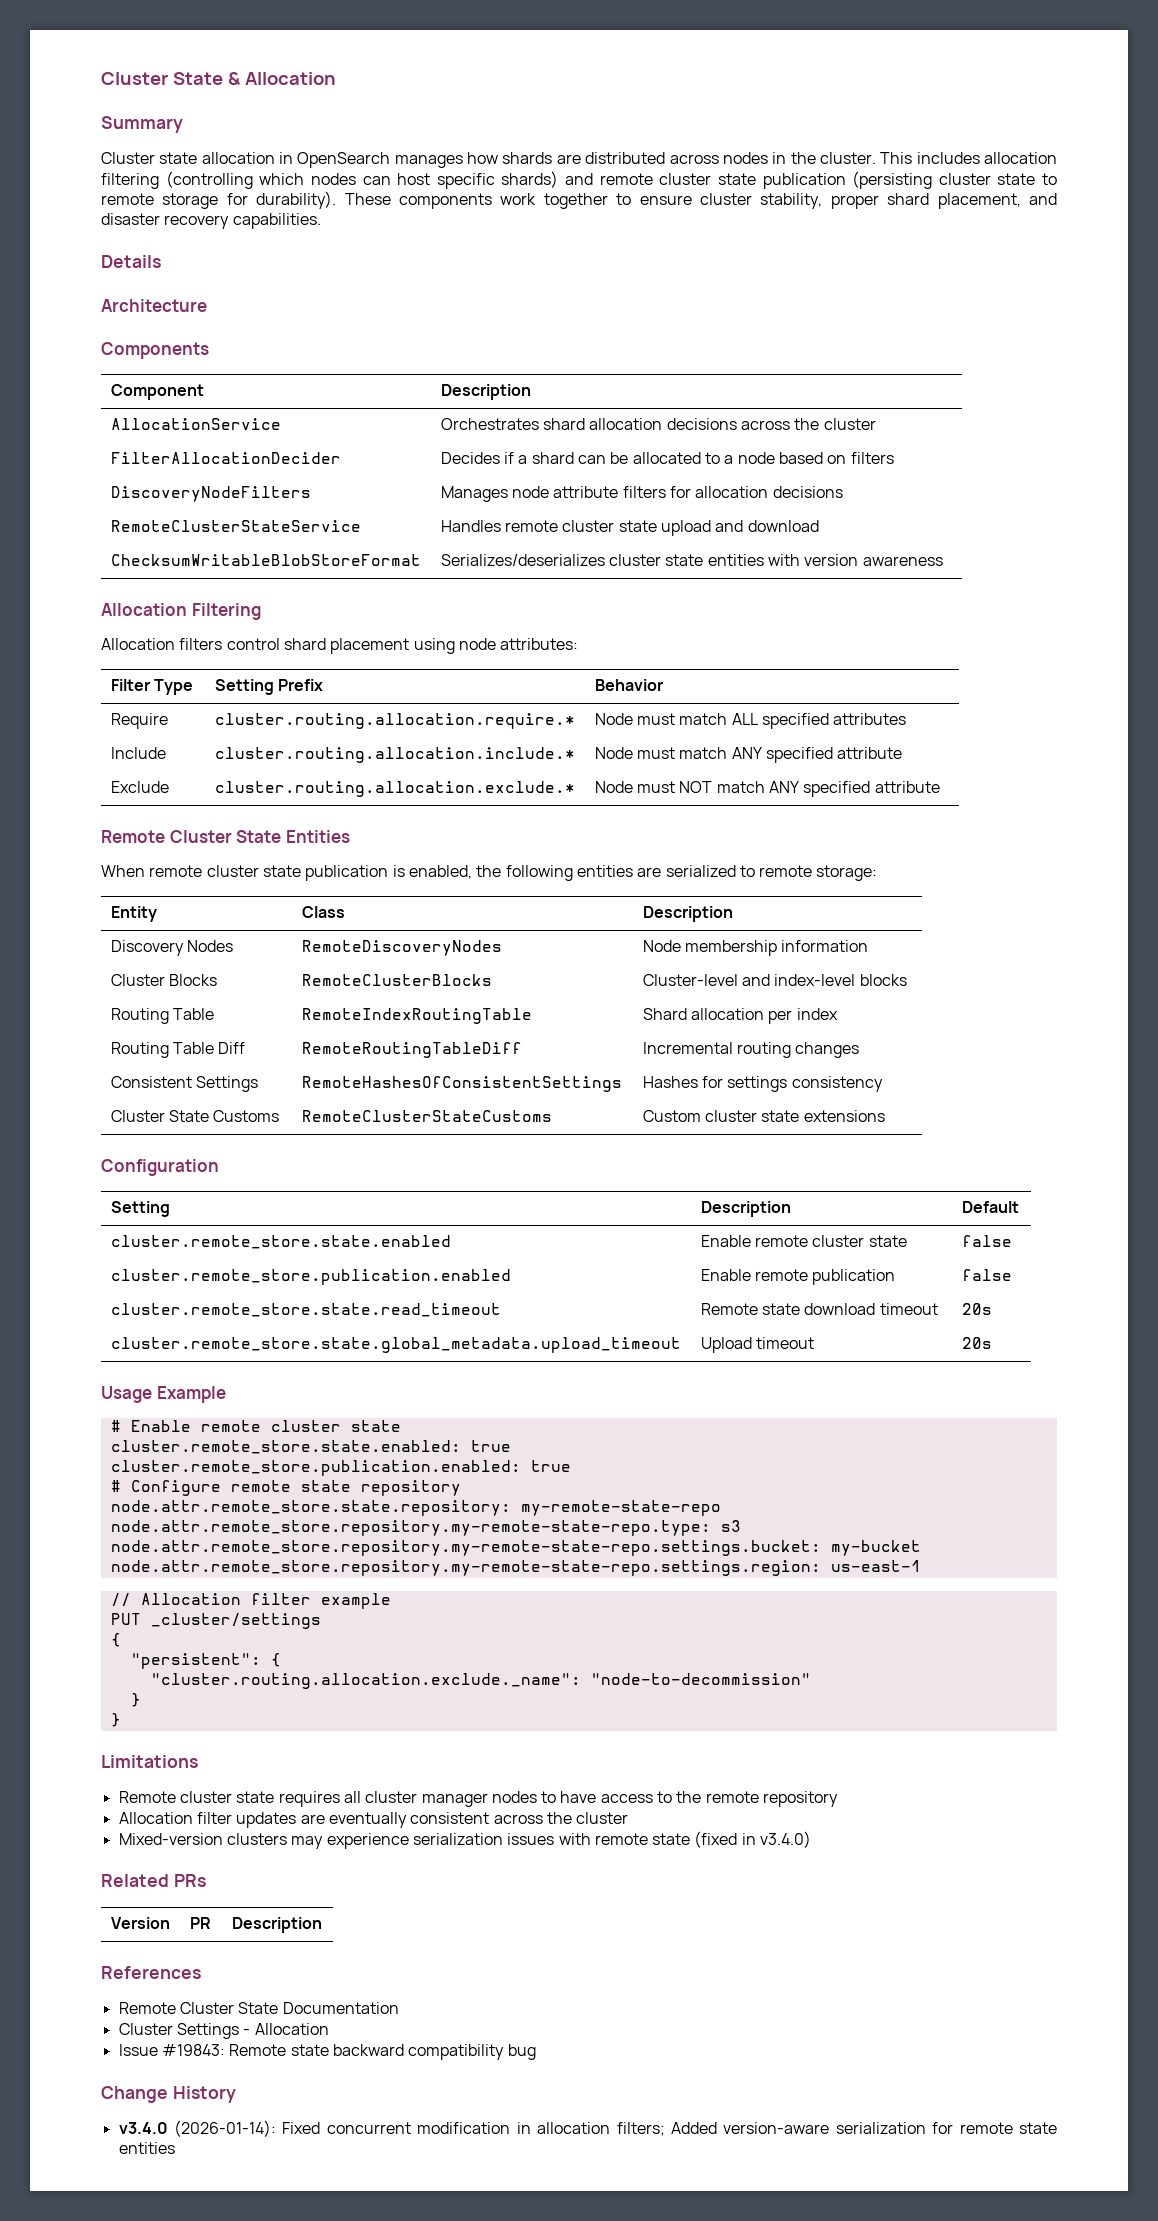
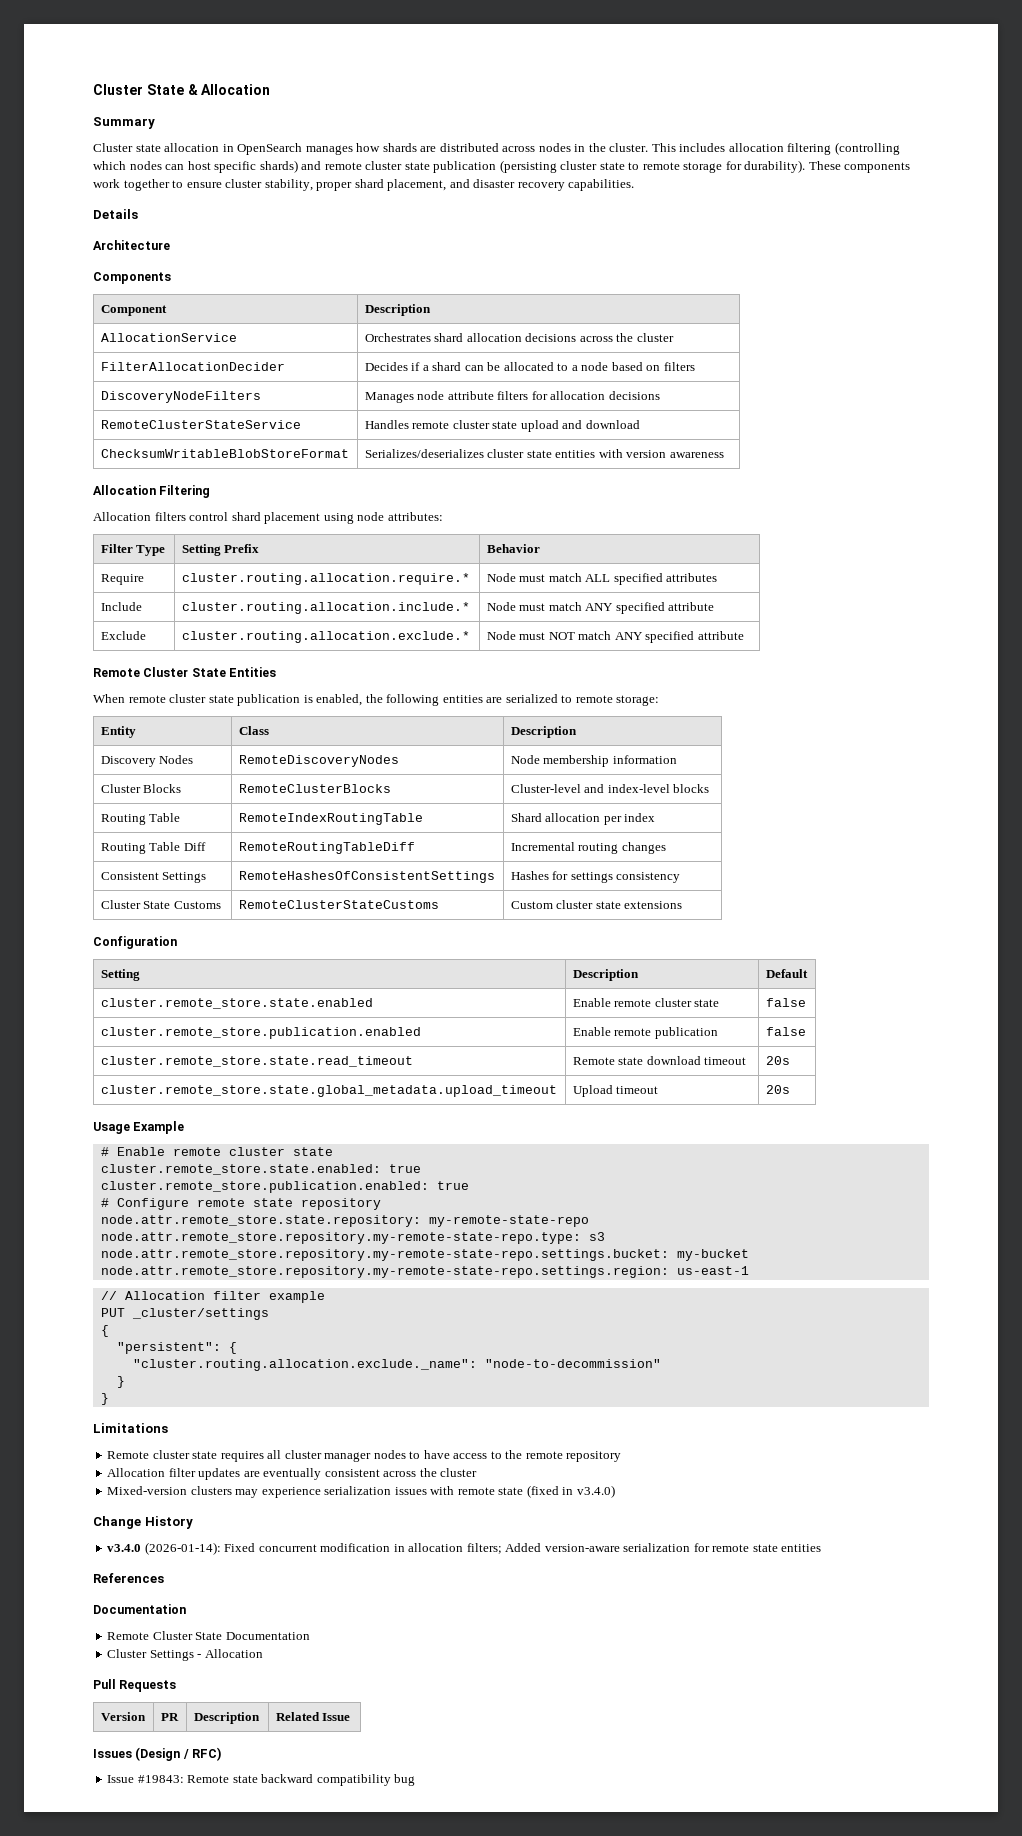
- Related PRs
- Version | PR | Description
- References
- Remote Cluster State Documentation
- Cluster Settings - Allocation
- Issue #19843: Remote state backward compatibility bug
+ References
+ Documentation
+ Remote Cluster State Documentation
+ Cluster Settings - Allocation
+ Pull Requests
+ Version | PR | Description | Related Issue
+ Issues (Design / RFC)
+ Issue #19843: Remote state backward compatibility bug

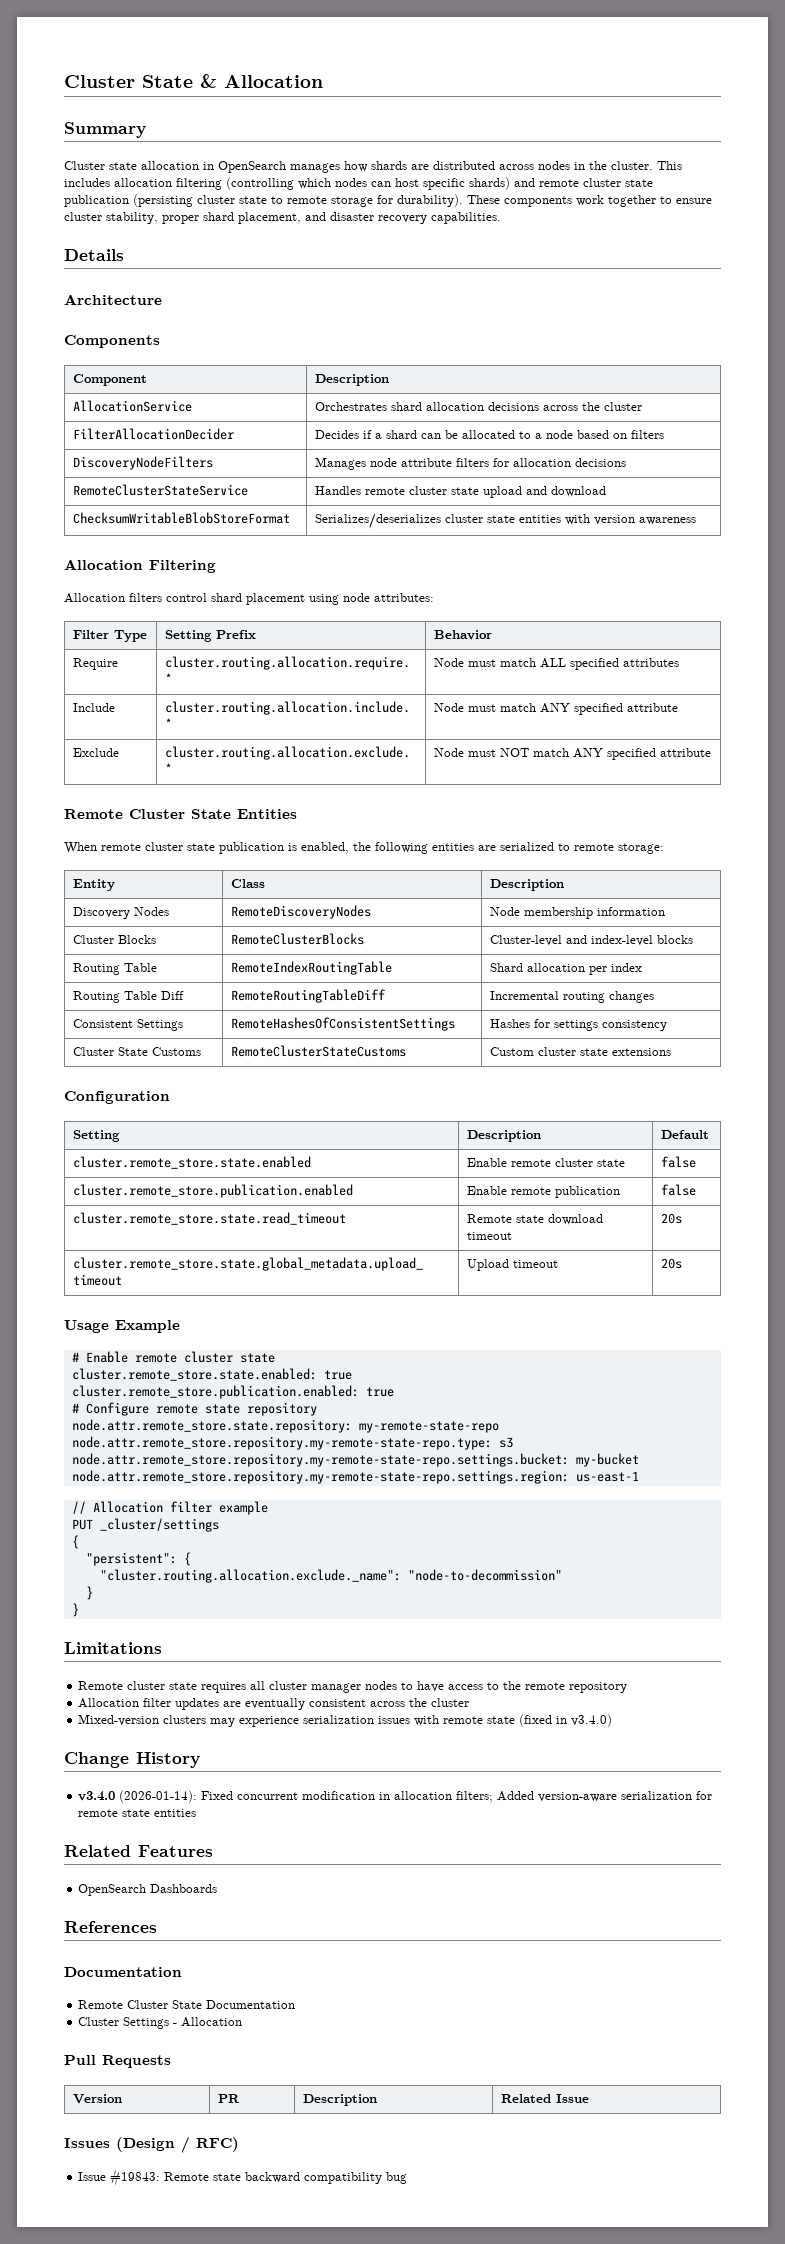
+ Related Features
+ OpenSearch Dashboards

